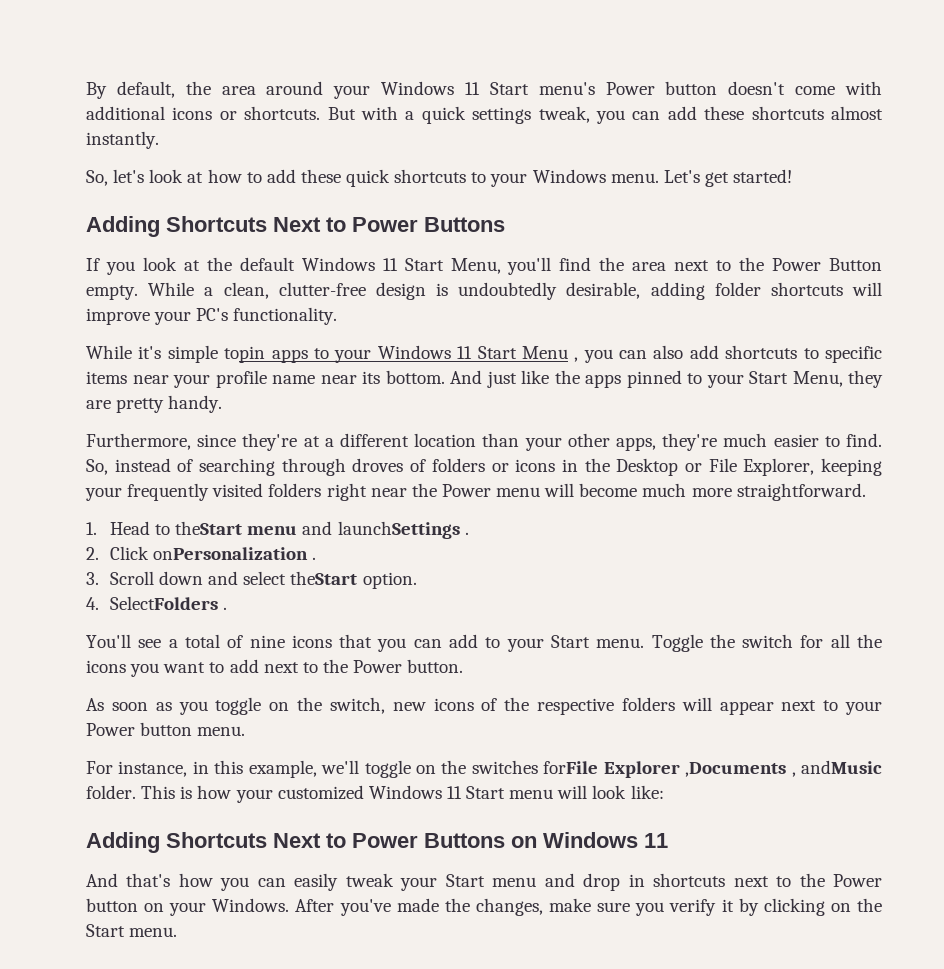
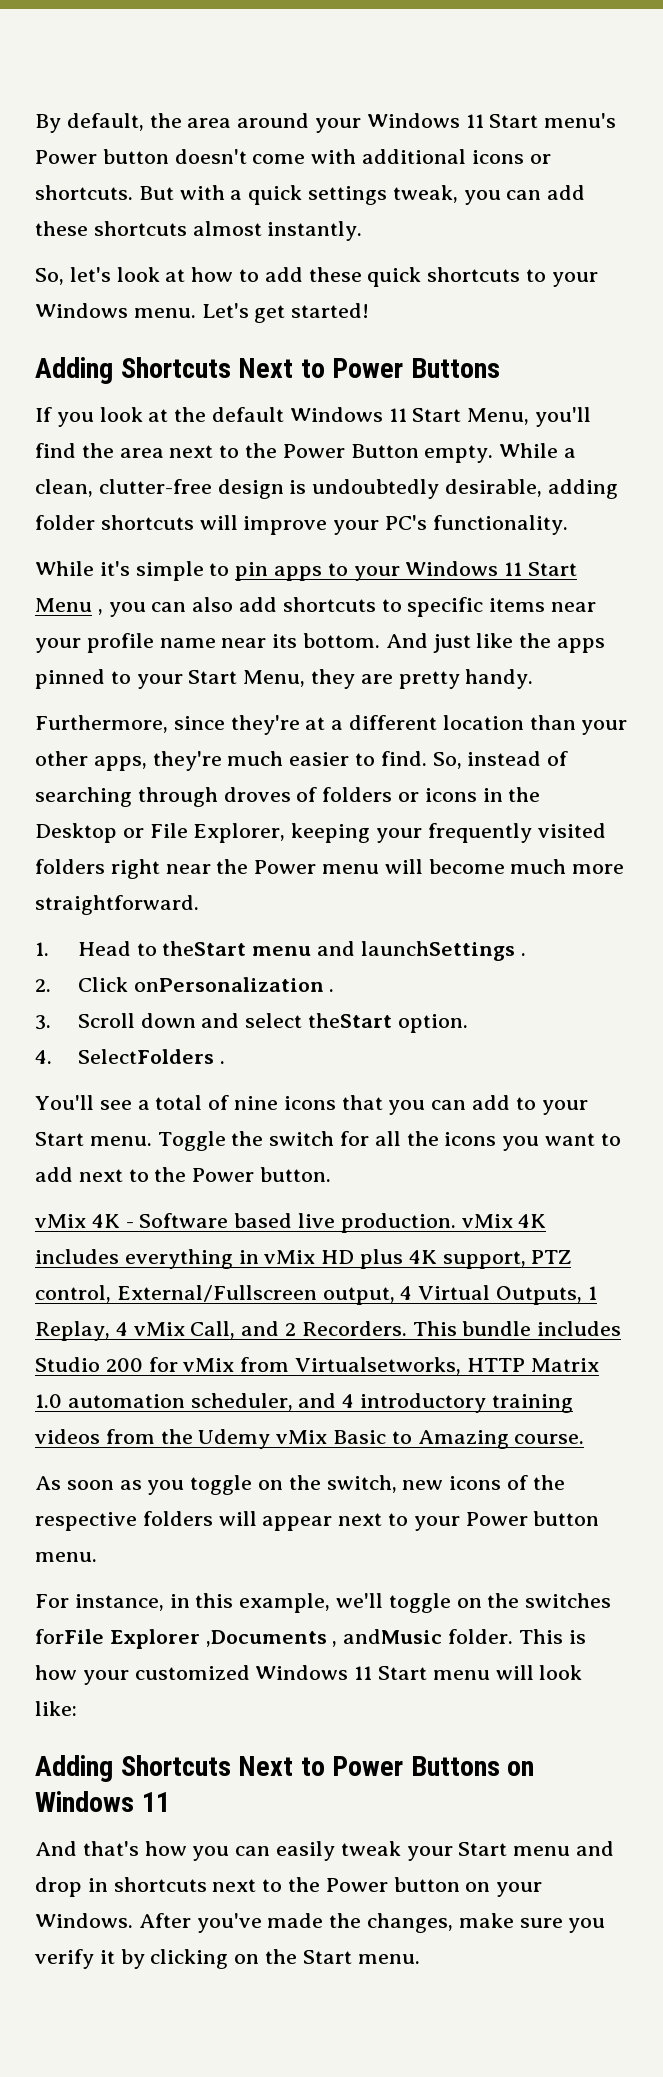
- While it's simple topin apps to your Windows 11 Start Menu , you can also add shortcuts to specific items near your profile name near its bottom.
+ While it's simple to pin apps to your Windows 11 Start Menu , you can also add shortcuts to specific items near your profile name near its bottom.
+ vMix 4K - Software based live production. vMix 4K includes everything in vMix HD plus 4K support, PTZ control, External/Fullscreen output, 4 Virtual Outputs, 1 Replay, 4 vMix Call, and 2 Recorders. This bundle includes Studio 200 for vMix from Virtualsetworks, HTTP Matrix 1.0 automation scheduler, and 4 introductory training videos from the Udemy vMix Basic to Amazing course.

